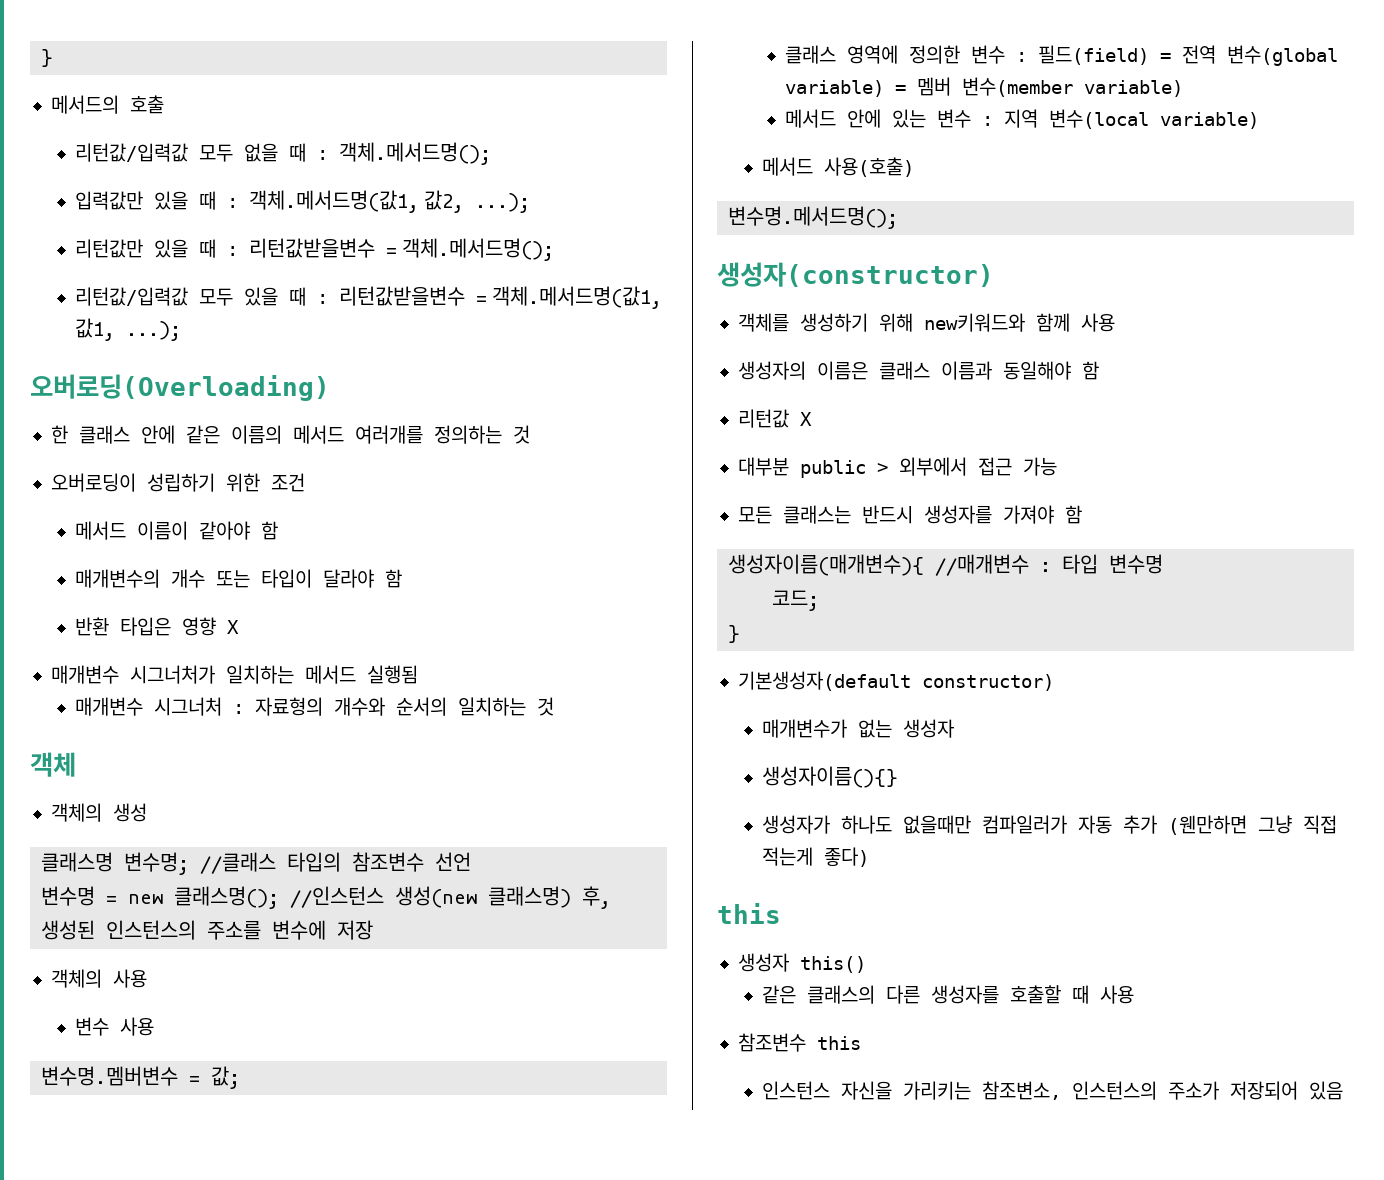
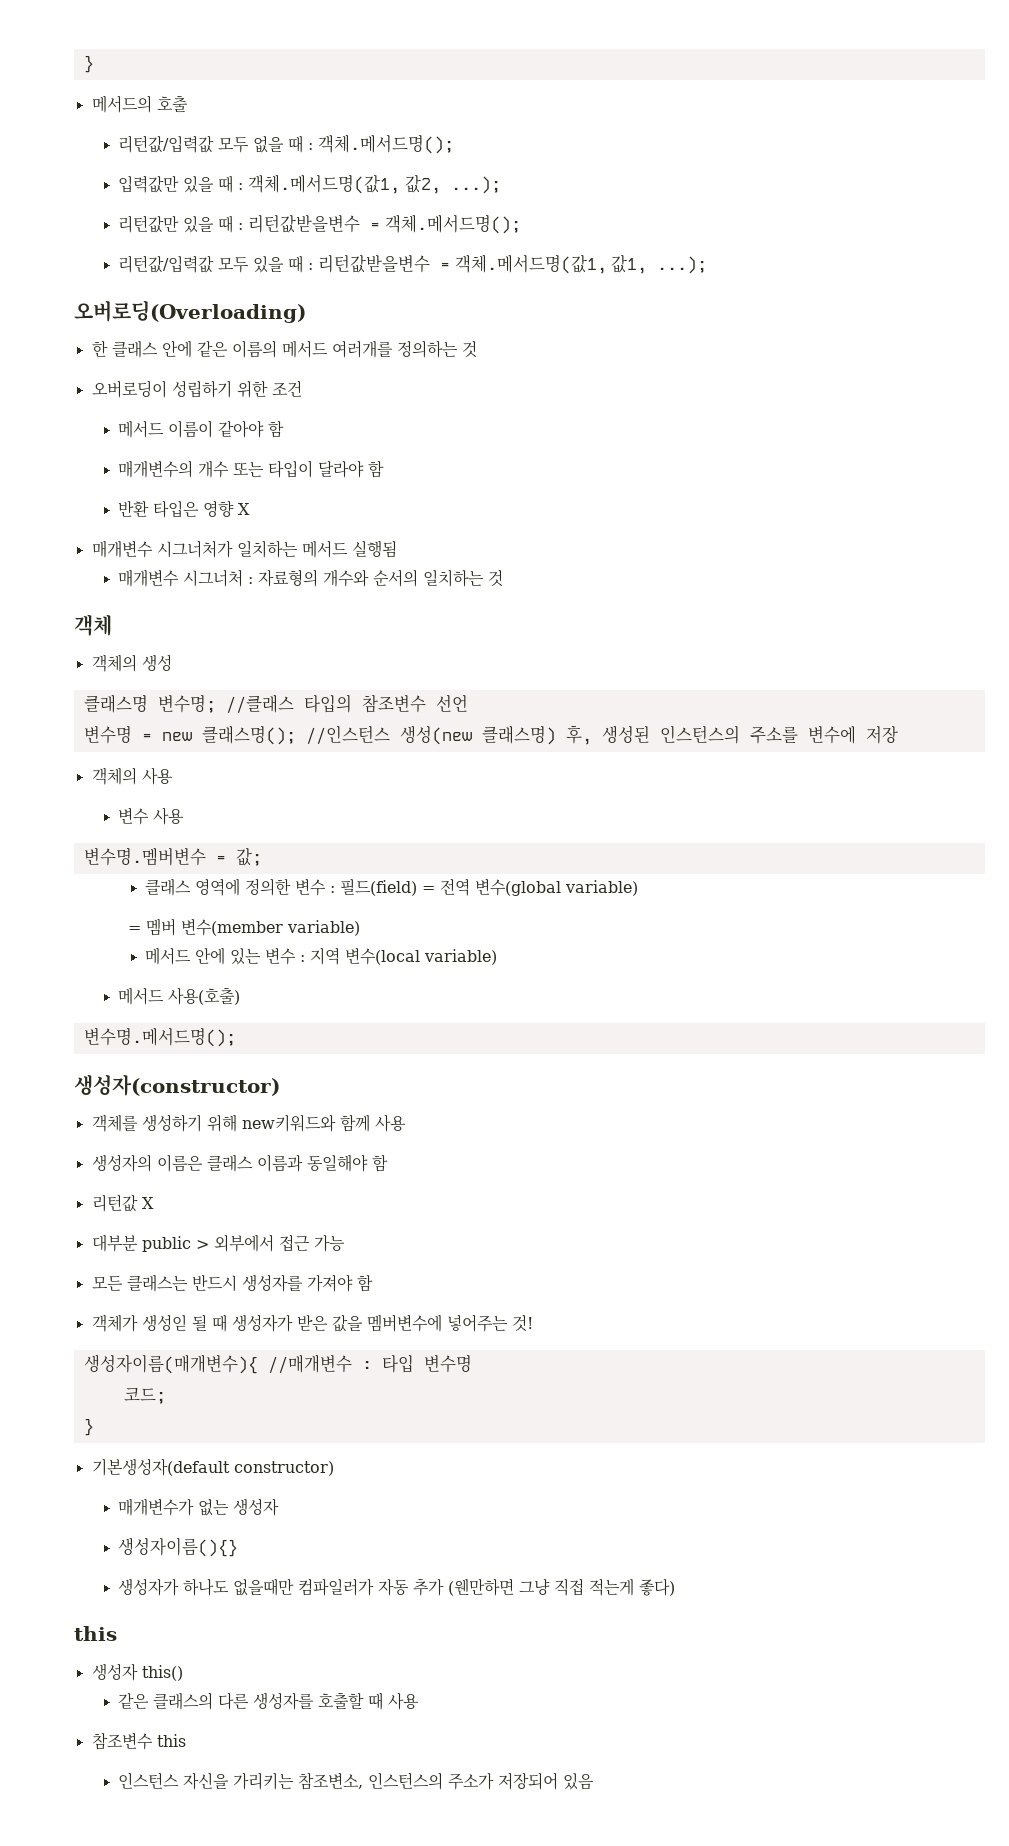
- 클래스 영역에 정의한 변수 : 필드(field) = 전역 변수(global variable) = 멤버 변수(member variable)
+ 클래스 영역에 정의한 변수 : 필드(field) = 전역 변수(global variable)
+ = 멤버 변수(member variable)
+ 객체가 생성읻 될 때 생성자가 받은 값을 멤버변수에 넣어주는 것!

